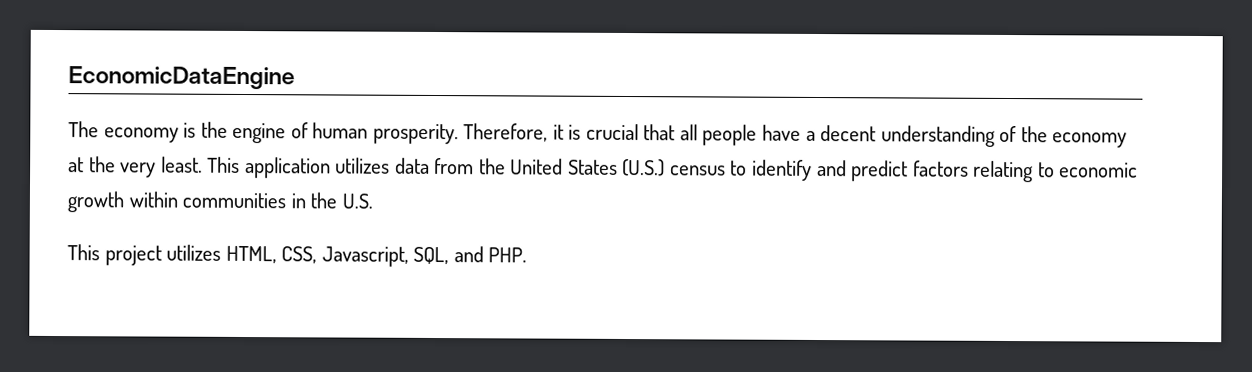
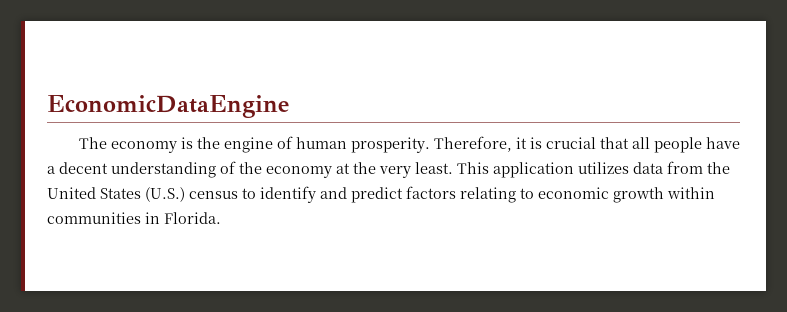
- This application utilizes data from the United States (U.S.) census to identify and predict factors relating to economic growth within communities in the U.S.
- This project utilizes HTML, CSS, Javascript, SQL, and PHP.
+ This application utilizes data from the United States (U.S.) census to identify and predict factors relating to economic growth within communities in Florida.

